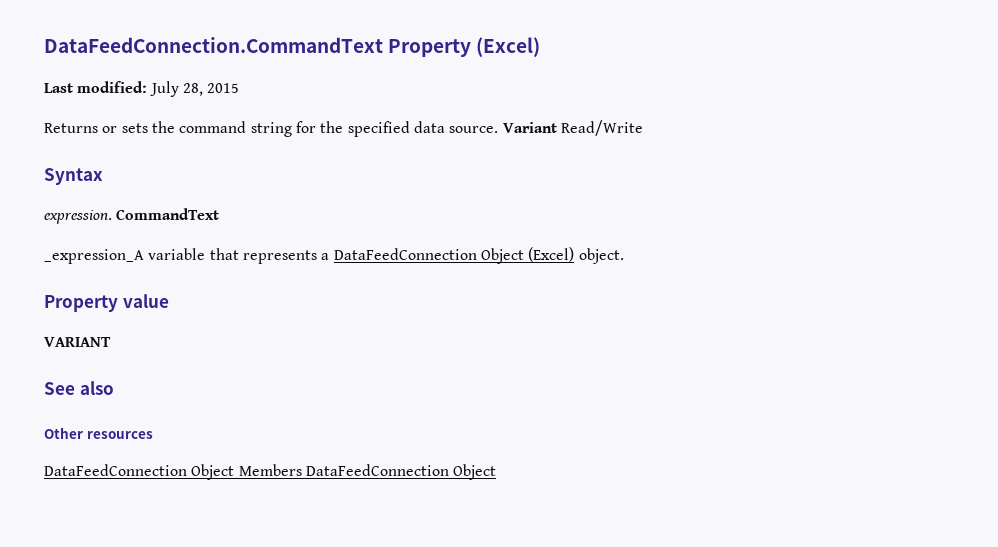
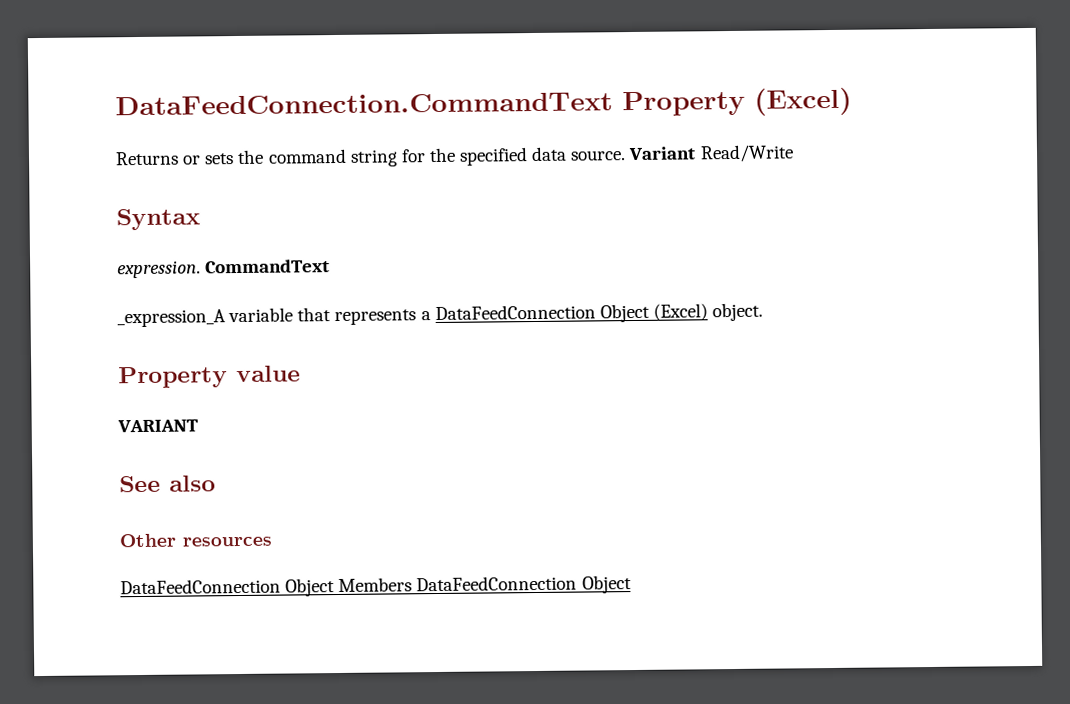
- Last modified: July 28, 2015

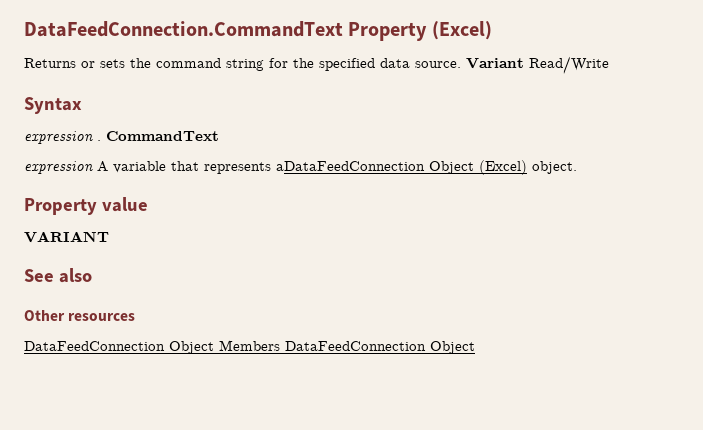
- expression.
+ expression .
- _expression_A variable that represents a DataFeedConnection Object (Excel) object.
+ expression A variable that represents aDataFeedConnection Object (Excel) object.

